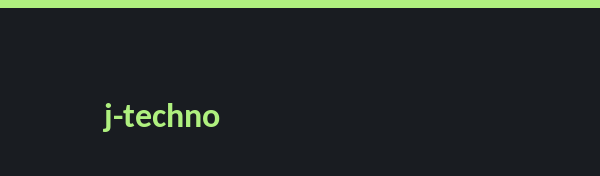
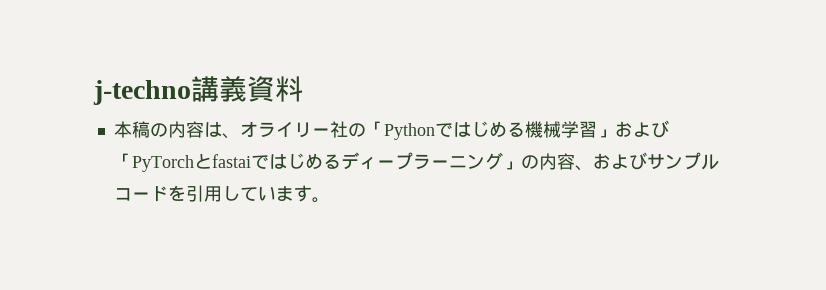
- j-techno
+ j-techno講義資料
+ 本稿の内容は、オライリー社の「Pythonではじめる機械学習」および「PyTorchとfastaiではじめるディープラーニング」の内容、およびサンプルコードを引用しています。

